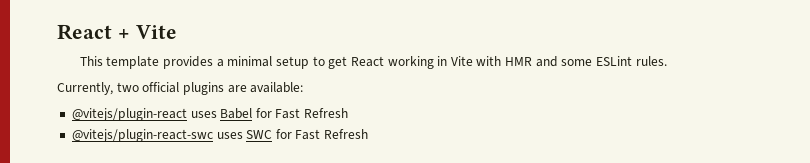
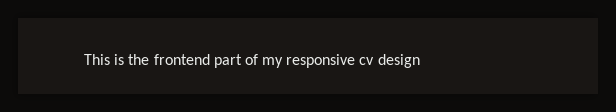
- React + Vite
- This template provides a minimal setup to get React working in Vite with HMR and some ESLint rules.
- Currently, two official plugins are available:
- @vitejs/plugin-react uses Babel for Fast Refresh
- @vitejs/plugin-react-swc uses SWC for Fast Refresh
+ This is the frontend part of my responsive cv design

